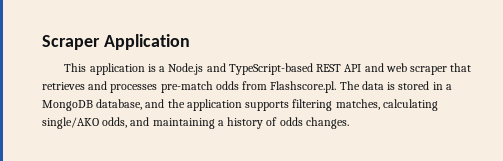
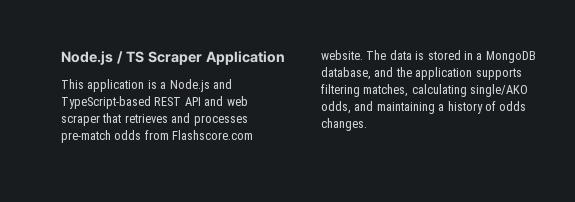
- Scraper Application
+ Node.js / TS Scraper Application
- This application is a Node.js and TypeScript-based REST API and web scraper that retrieves and processes pre-match odds from Flashscore.pl. The data is stored in a MongoDB database, and the application supports filtering matches, calculating single/AKO odds, and maintaining a history of odds changes.
+ This application is a Node.js and TypeScript-based REST API and web scraper that retrieves and processes pre-match odds from Flashscore.com website. The data is stored in a MongoDB database, and the application supports filtering matches, calculating single/AKO odds, and maintaining a history of odds changes.

